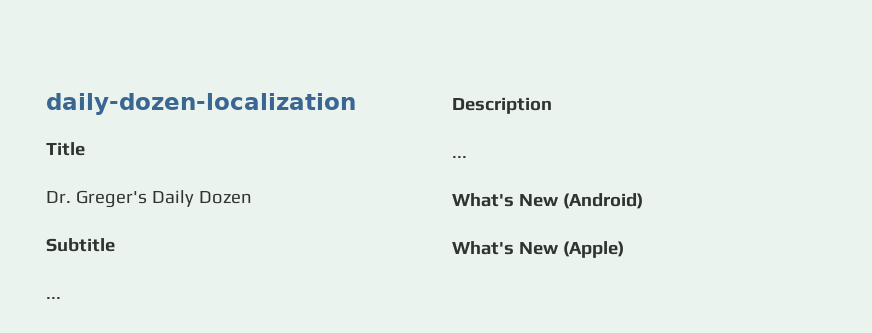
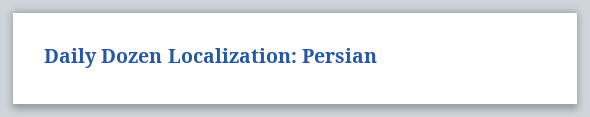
- daily-dozen-localization
- Title
- Dr. Greger's Daily Dozen
- Subtitle
- ...
- Description
- ...
- What's New (Android)
- What's New (Apple)
+ Daily Dozen Localization: Persian

